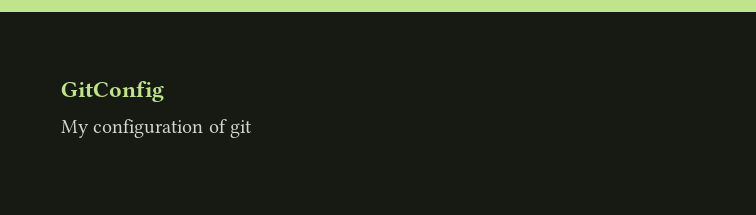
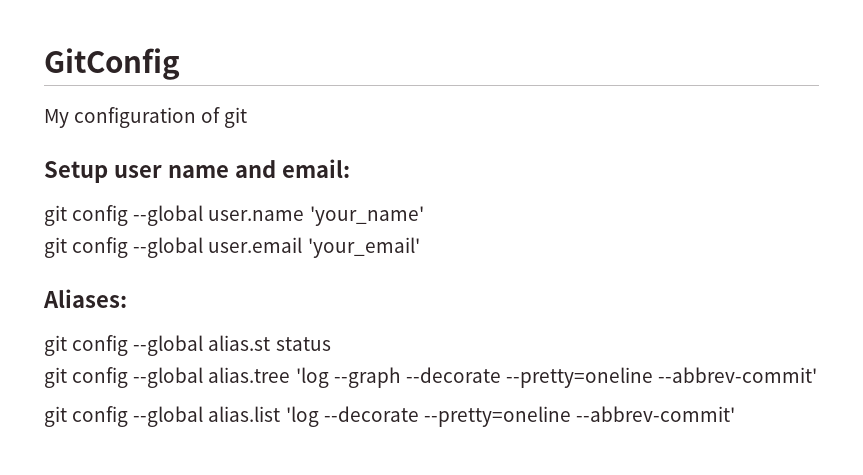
+ Setup user name and email:
+ git config --global user.name 'your_name'
+ git config --global user.email 'your_email'
+ Aliases:
+ git config --global alias.st status
+ git config --global alias.tree 'log --graph --decorate --pretty=oneline --abbrev-commit'
+ git config --global alias.list 'log --decorate --pretty=oneline --abbrev-commit'

